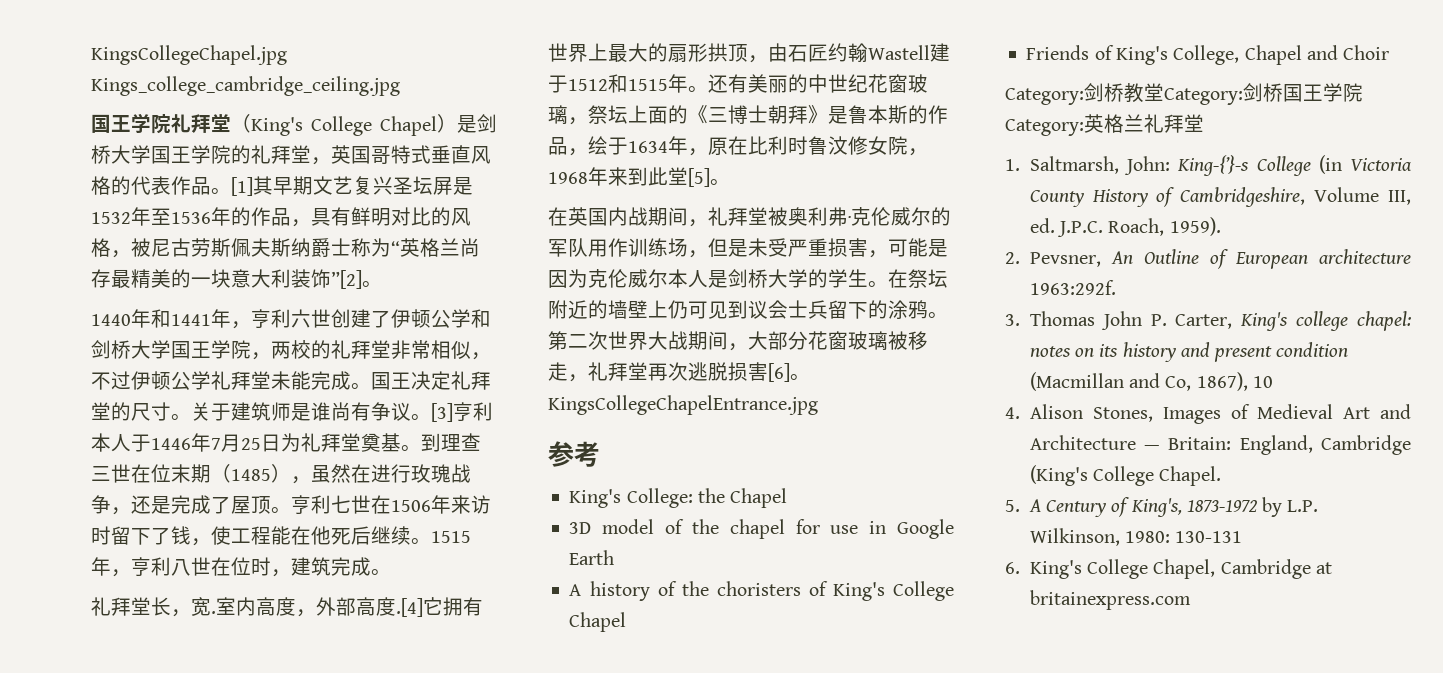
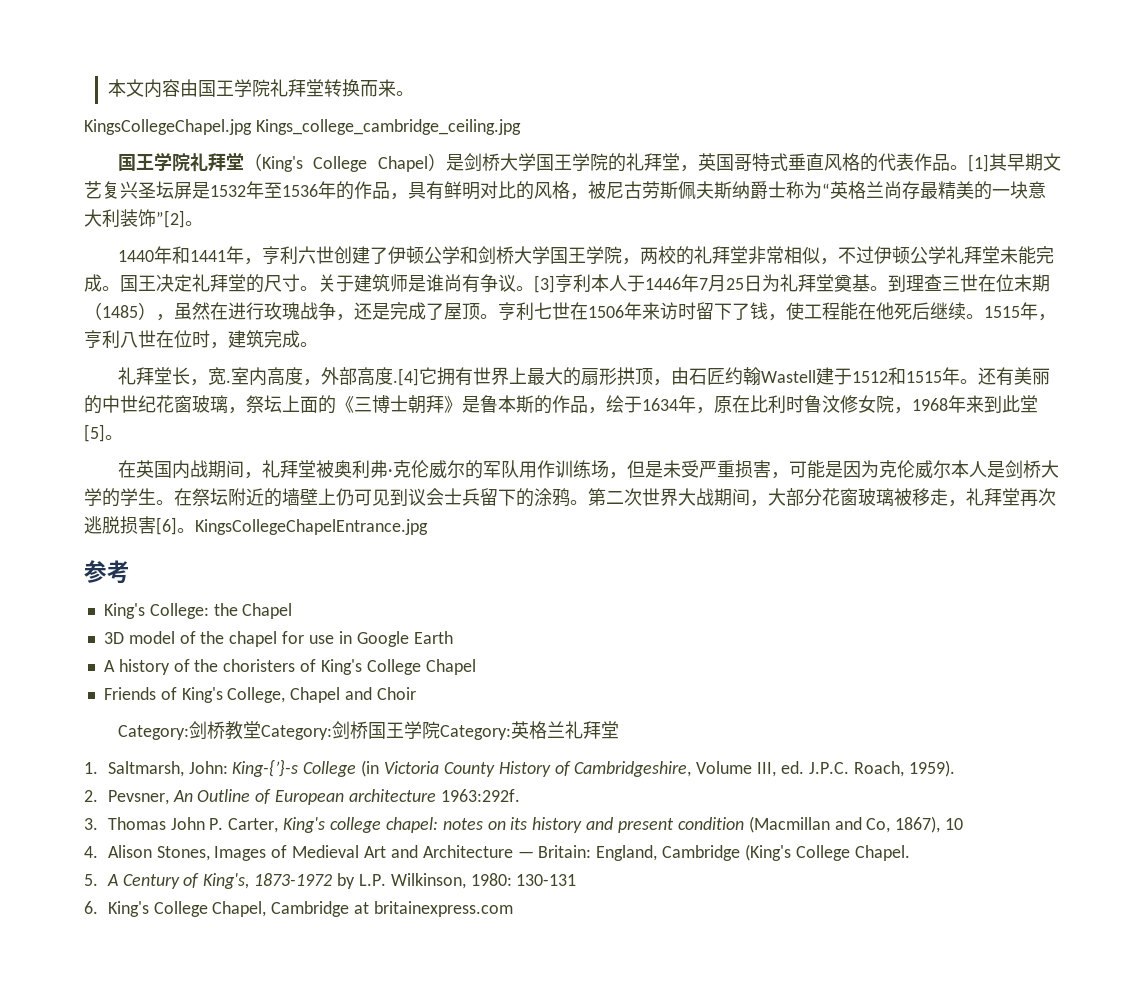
+ 本文内容由国王学院礼拜堂转换而来。

